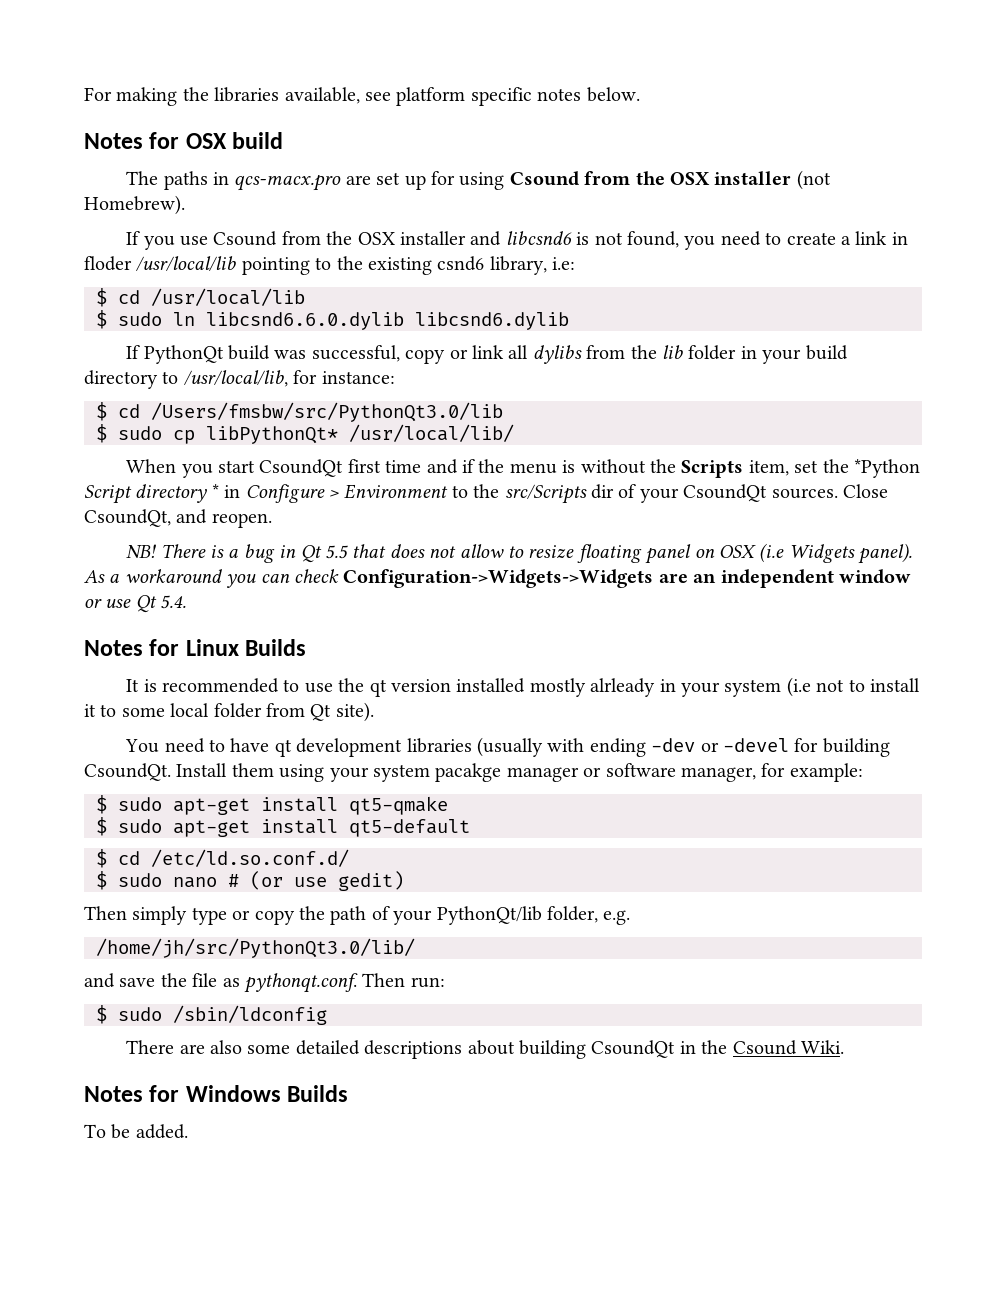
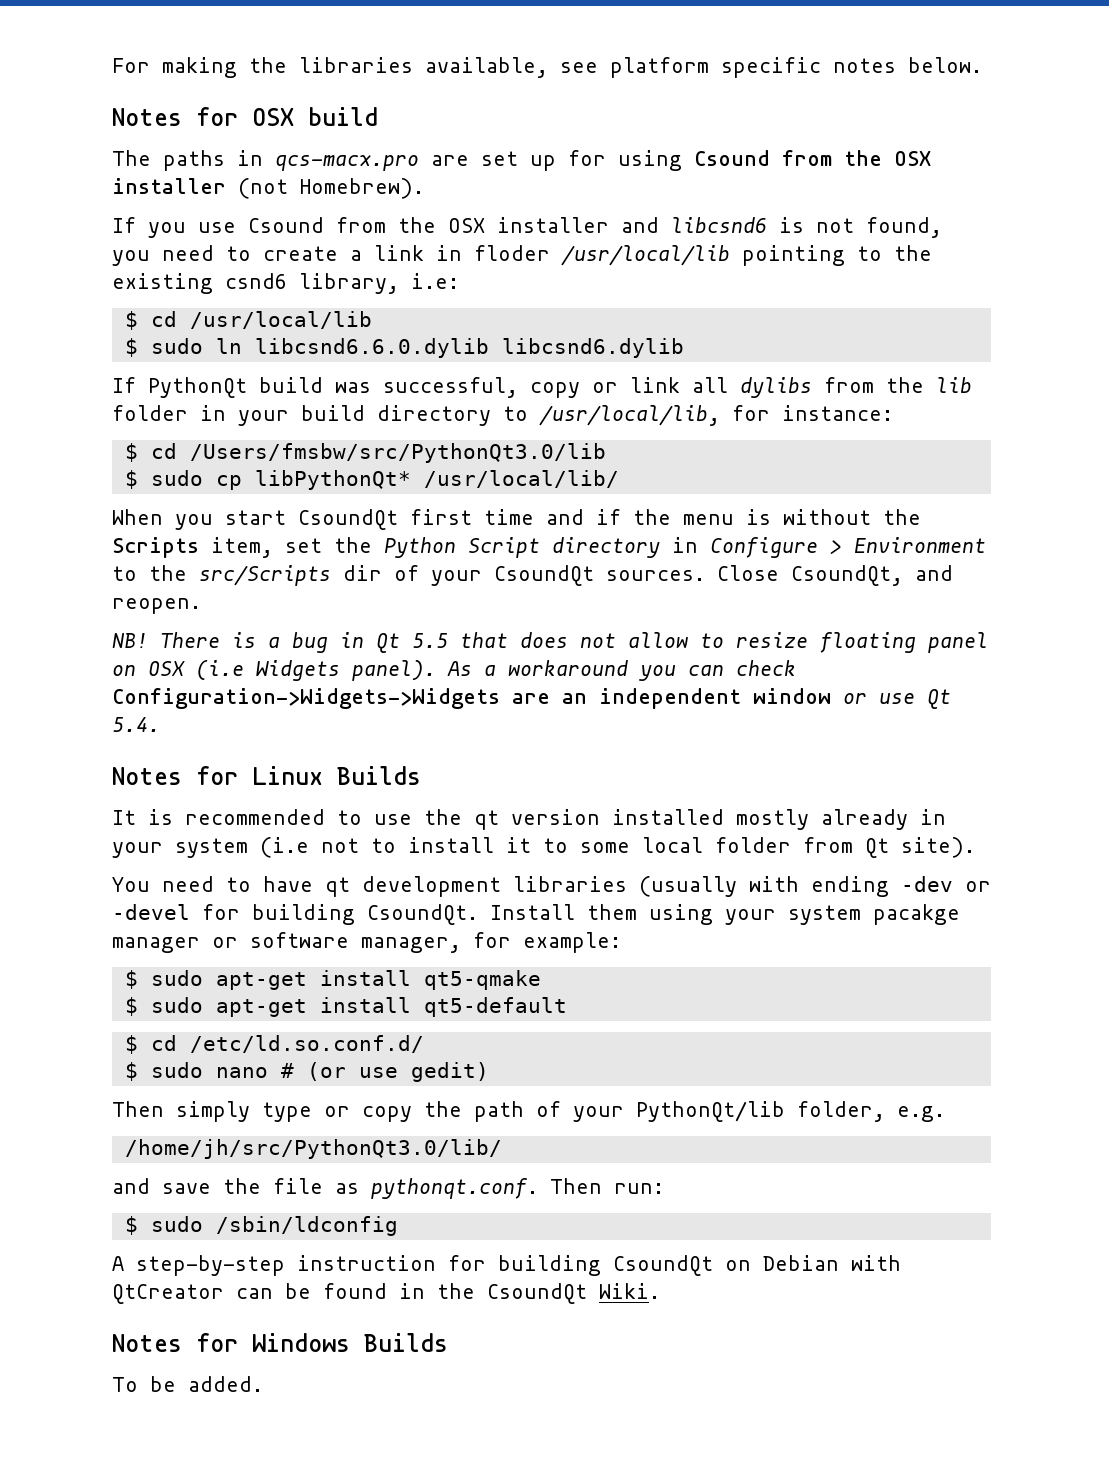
- When you start CsoundQt first time and if the menu is without the Scripts item, set the *Python Script directory * in Configure > Environment to the src/Scripts dir of your CsoundQt sources.
+ When you start CsoundQt first time and if the menu is without the Scripts item, set the Python Script directory in Configure > Environment to the src/Scripts dir of your CsoundQt sources.
- It is recommended to use the qt version installed mostly alrleady in your system (i.e not to install it to some local folder from Qt site).
+ It is recommended to use the qt version installed mostly already in your system (i.e not to install it to some local folder from Qt site).
- There are also some detailed descriptions about building CsoundQt in the Csound Wiki.
+ A step-by-step instruction for building CsoundQt on Debian with QtCreator can be found in the CsoundQt Wiki.

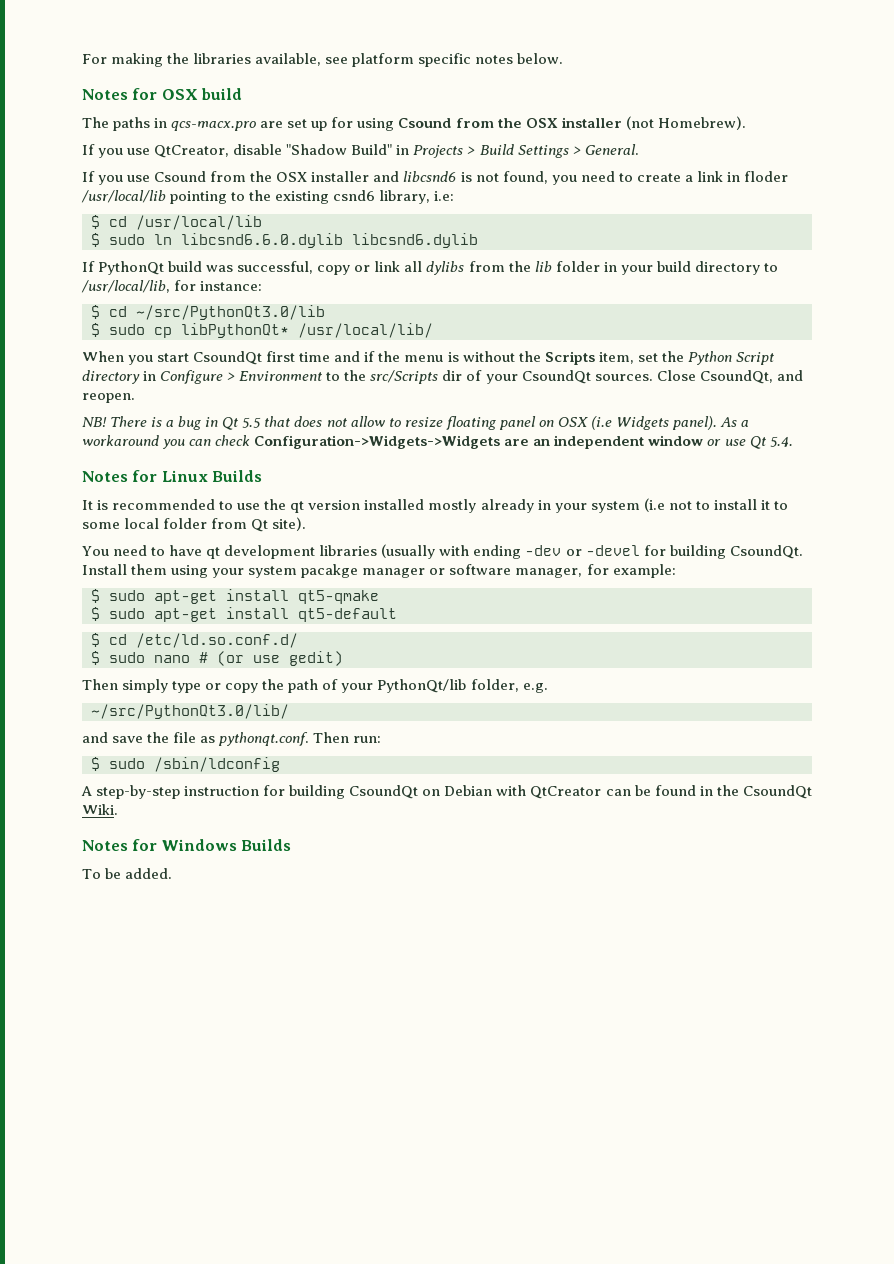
+ If you use QtCreator, disable "Shadow Build" in Projects > Build Settings > General.
- $ cd /Users/fmsbw/src/PythonQt3.0/lib
+ $ cd ~/src/PythonQt3.0/lib
- /home/jh/src/PythonQt3.0/lib/
+ ~/src/PythonQt3.0/lib/

